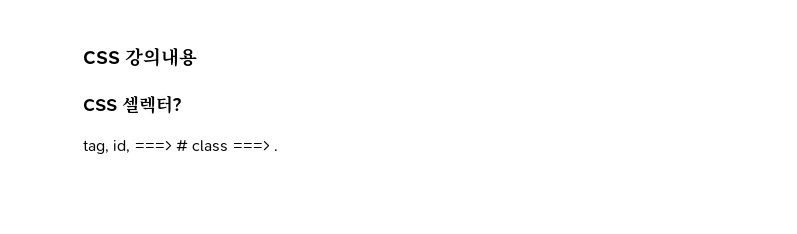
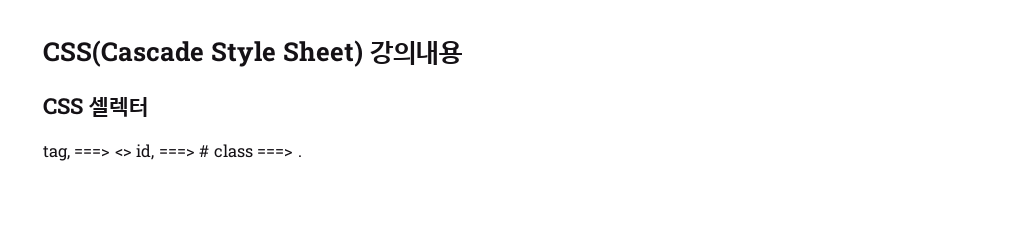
- CSS 강의내용
+ CSS(Cascade Style Sheet) 강의내용
- CSS 셀렉터?
+ CSS 셀렉터
- tag, id, ===> # class ===> .
+ tag, ===> <> id, ===> # class ===> .

